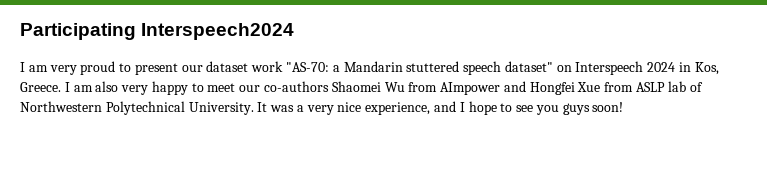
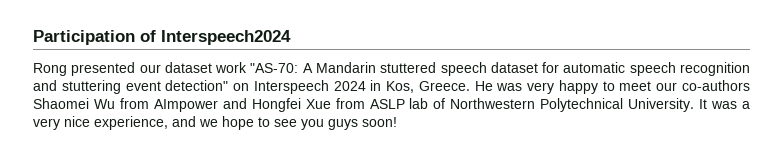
- Participating Interspeech2024
+ Participation of Interspeech2024
- I am very proud to present our dataset work "AS-70: a Mandarin stuttered speech dataset" on Interspeech 2024 in Kos, Greece.
+ Rong presented our dataset work "AS-70: A Mandarin stuttered speech dataset for automatic speech recognition and stuttering event detection" on Interspeech 2024 in Kos, Greece.
- I am also very happy to meet our co-authors Shaomei Wu from AImpower and Hongfei Xue from ASLP lab of Northwestern Polytechnical University.
+ He was very happy to meet our co-authors Shaomei Wu from AImpower and Hongfei Xue from ASLP lab of Northwestern Polytechnical University.
- It was a very nice experience, and I hope to see you guys soon!
+ It was a very nice experience, and we hope to see you guys soon!

